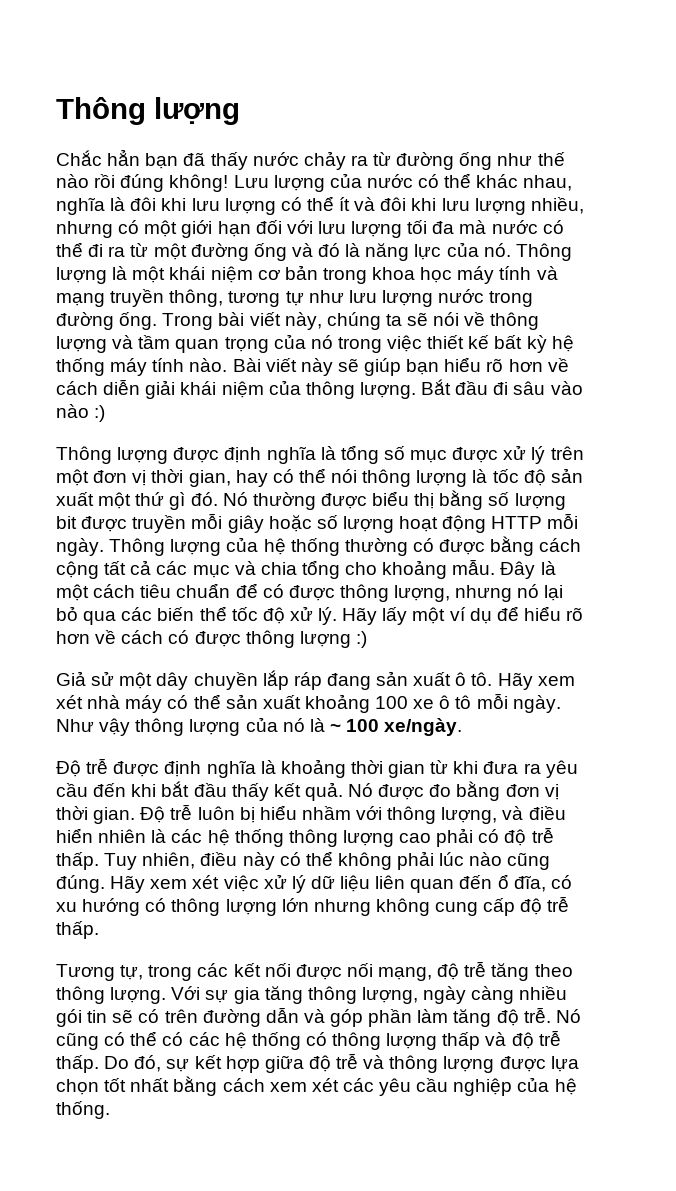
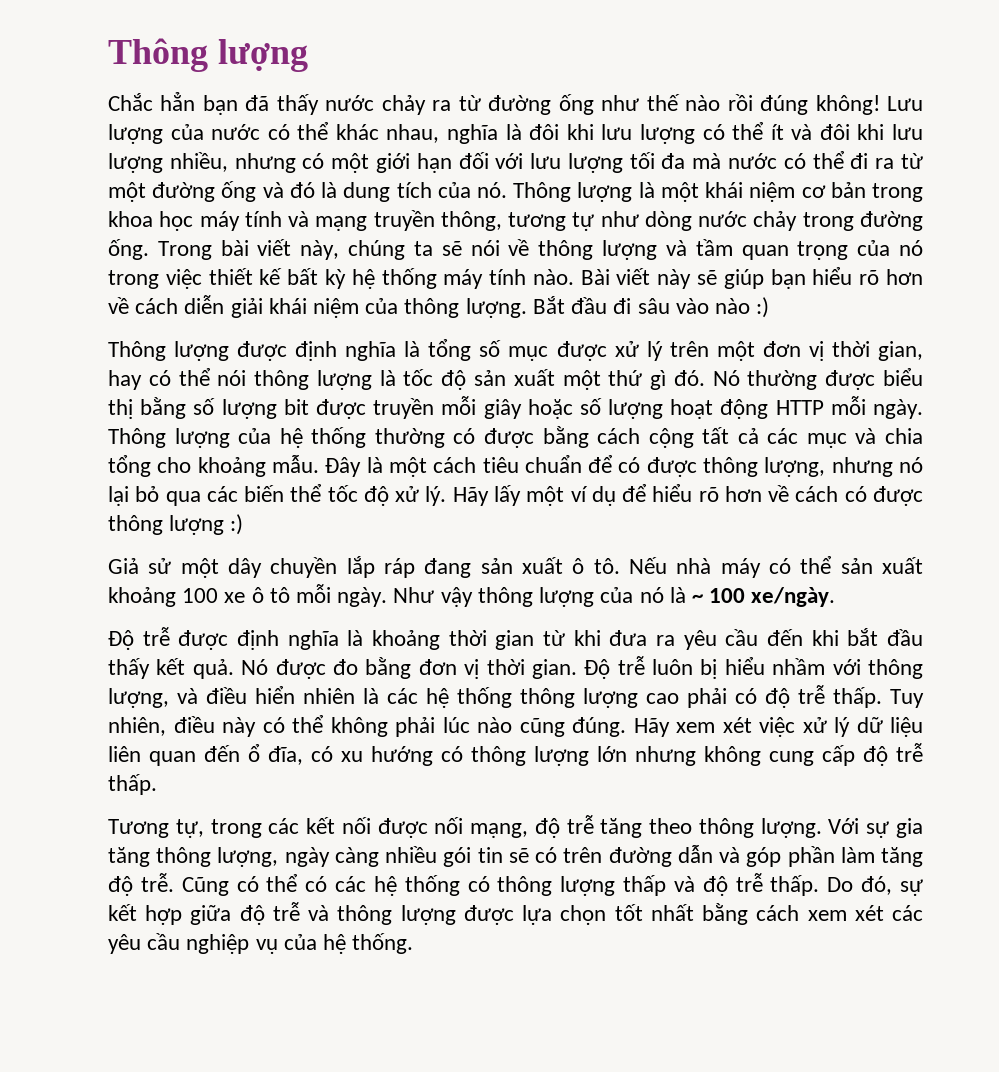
- Lưu lượng của nước có thể khác nhau, nghĩa là đôi khi lưu lượng có thể ít và đôi khi lưu lượng nhiều, nhưng có một giới hạn đối với lưu lượng tối đa mà nước có thể đi ra từ một đường ống và đó là năng lực của nó.
+ Lưu lượng của nước có thể khác nhau, nghĩa là đôi khi lưu lượng có thể ít và đôi khi lưu lượng nhiều, nhưng có một giới hạn đối với lưu lượng tối đa mà nước có thể đi ra từ một đường ống và đó là dung tích của nó.
- Thông lượng là một khái niệm cơ bản trong khoa học máy tính và mạng truyền thông, tương tự như lưu lượng nước trong đường ống.
+ Thông lượng là một khái niệm cơ bản trong khoa học máy tính và mạng truyền thông, tương tự như dòng nước chảy trong đường ống.
- Hãy xem xét nhà máy có thể sản xuất khoảng 100 xe ô tô mỗi ngày.
+ Nếu nhà máy có thể sản xuất khoảng 100 xe ô tô mỗi ngày.
- Nó cũng có thể có các hệ thống có thông lượng thấp và độ trễ thấp.
+ Cũng có thể có các hệ thống có thông lượng thấp và độ trễ thấp.
- Do đó, sự kết hợp giữa độ trễ và thông lượng được lựa chọn tốt nhất bằng cách xem xét các yêu cầu nghiệp của hệ thống.
+ Do đó, sự kết hợp giữa độ trễ và thông lượng được lựa chọn tốt nhất bằng cách xem xét các yêu cầu nghiệp vụ của hệ thống.

